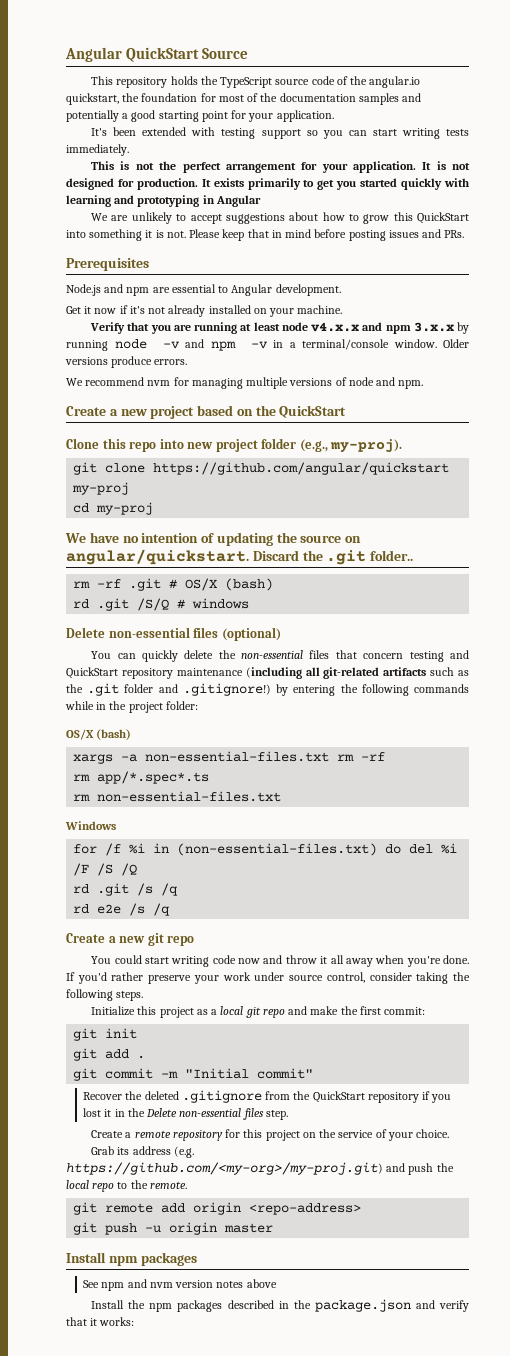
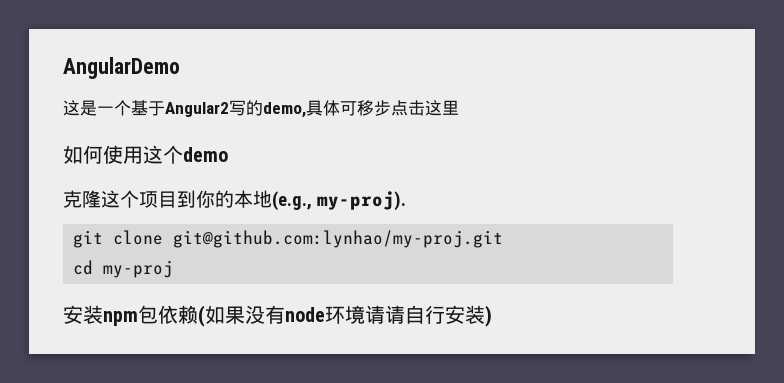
- Angular QuickStart Source
- This repository holds the TypeScript source code of the angular.io quickstart, the foundation for most of the documentation samples and potentially a good starting point for your application.
- It's been extended with testing support so you can start writing tests immediately.
- This is not the perfect arrangement for your application. It is not designed for production. It exists primarily to get you started quickly with learning and prototyping in Angular
- We are unlikely to accept suggestions about how to grow this QuickStart into something it is not. Please keep that in mind before posting issues and PRs.
- Prerequisites
- Node.js and npm are essential to Angular development.
- Get it now if it's not already installed on your machine.
- Verify that you are running at least node v4.x.x and npm 3.x.x by running node -v and npm -v in a terminal/console window. Older versions produce errors.
- We recommend nvm for managing multiple versions of node and npm.
- Create a new project based on the QuickStart
- Clone this repo into new project folder (e.g., my-proj).
+ AngularDemo
+ 这是一个基于Angular2写的demo,具体可移步点击这里
+ 如何使用这个demo
+ 克隆这个项目到你的本地(e.g., my-proj).
- git clone https://github.com/angular/quickstart my-proj
+ git clone git@github.com:lynhao/my-proj.git
- We have no intention of updating the source on angular/quickstart. Discard the .git folder..
- rm -rf .git # OS/X (bash)
- rd .git /S/Q # windows
- Delete non-essential files (optional)
- You can quickly delete the non-essential files that concern testing and QuickStart repository maintenance (including all git-related artifacts such as the .git folder and .gitignore!) by entering the following commands while in the project folder:
- OS/X (bash)
- xargs -a non-essential-files.txt rm -rf
- rm app/*.spec*.ts
- rm non-essential-files.txt
- Windows
- for /f %i in (non-essential-files.txt) do del %i /F /S /Q
- rd .git /s /q
- rd e2e /s /q
- Create a new git repo
- You could start writing code now and throw it all away when you're done. If you'd rather preserve your work under source control, consider taking the following steps.
- Initialize this project as a local git repo and make the first commit:
- git init
- git add .
- git commit -m "Initial commit"
- Recover the deleted .gitignore from the QuickStart repository if you lost it in the Delete non-essential files step.
- Create a remote repository for this project on the service of your choice.
- Grab its address (e.g. https://github.com/<my-org>/my-proj.git) and push the local repo to the remote.
- git remote add origin <repo-address>
- git push -u origin master
- Install npm packages
- See npm and nvm version notes above
- Install the npm packages described in the package.json and verify that it works:
+ 安装npm包依赖(如果没有node环境请请自行安装)

